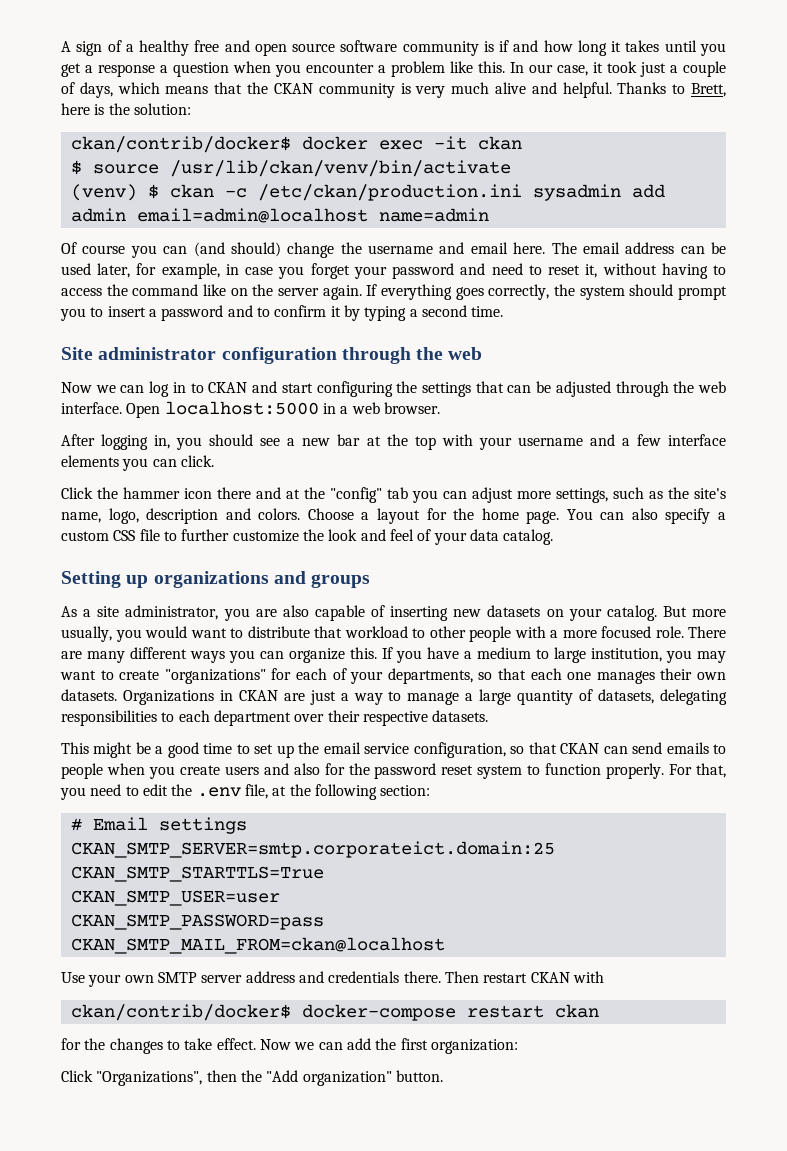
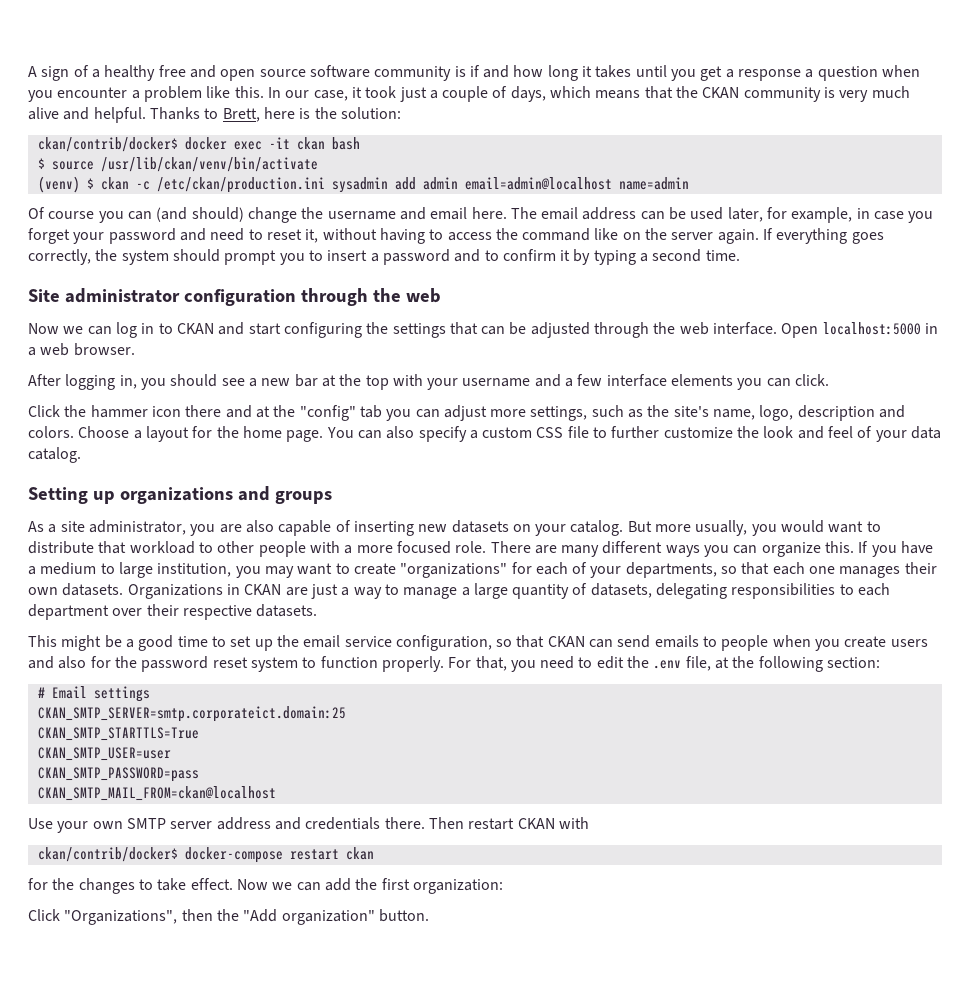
- ckan/contrib/docker$ docker exec -it ckan
+ ckan/contrib/docker$ docker exec -it ckan bash

